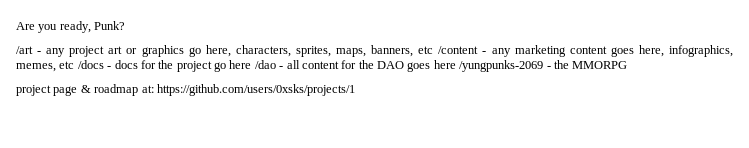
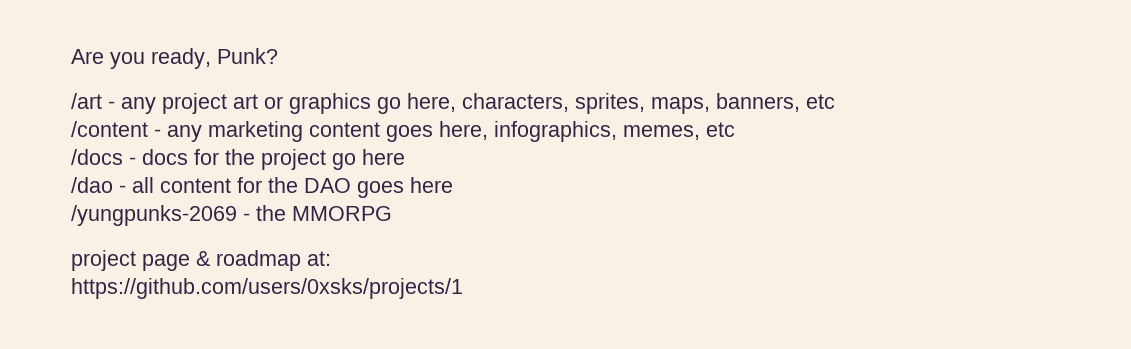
- /art - any project art or graphics go here, characters, sprites, maps, banners, etc /content - any marketing content goes here, infographics, memes, etc /docs - docs for the project go here /dao - all content for the DAO goes here /yungpunks-2069 - the MMORPG
+ /art - any project art or graphics go here, characters, sprites, maps, banners, etc
+ /content - any marketing content goes here, infographics, memes, etc
+ /docs - docs for the project go here
+ /dao - all content for the DAO goes here
+ /yungpunks-2069 - the MMORPG
- project page & roadmap at: https://github.com/users/0xsks/projects/1
+ project page & roadmap at:
+ https://github.com/users/0xsks/projects/1

